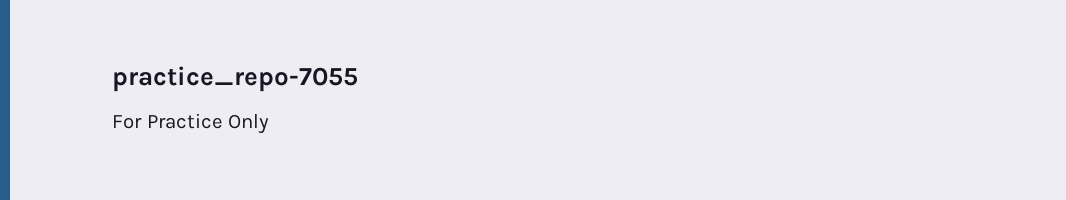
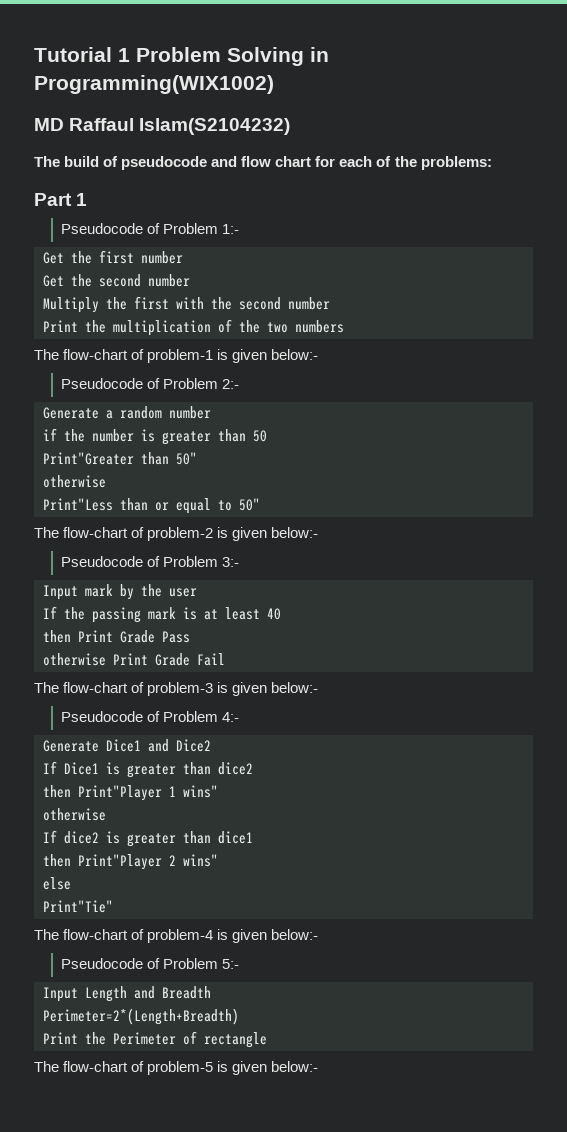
- practice_repo-7055
- For Practice Only
+ Tutorial 1 Problem Solving in Programming(WIX1002)
+ MD Raffaul Islam(S2104232)
+ The build of pseudocode and flow chart for each of the problems:
+ Part 1
+ Pseudocode of Problem 1:-
+ Get the first number
+ Get the second number
+ Multiply the first with the second number
+ Print the multiplication of the two numbers
+ The flow-chart of problem-1 is given below:-
+ Pseudocode of Problem 2:-
+ Generate a random number
+ if the number is greater than 50
+ Print"Greater than 50"
+ otherwise
+ Print"Less than or equal to 50"
+ The flow-chart of problem-2 is given below:-
+ Pseudocode of Problem 3:-
+ Input mark by the user
+ If the passing mark is at least 40
+ then Print Grade Pass
+ otherwise Print Grade Fail
+ The flow-chart of problem-3 is given below:-
+ Pseudocode of Problem 4:-
+ Generate Dice1 and Dice2
+ If Dice1 is greater than dice2
+ then Print"Player 1 wins"
+ otherwise
+ If dice2 is greater than dice1
+ then Print"Player 2 wins"
+ else
+ Print"Tie"
+ The flow-chart of problem-4 is given below:-
+ Pseudocode of Problem 5:-
+ Input Length and Breadth
+ Perimeter=2*(Length+Breadth)
+ Print the Perimeter of rectangle
+ The flow-chart of problem-5 is given below:-

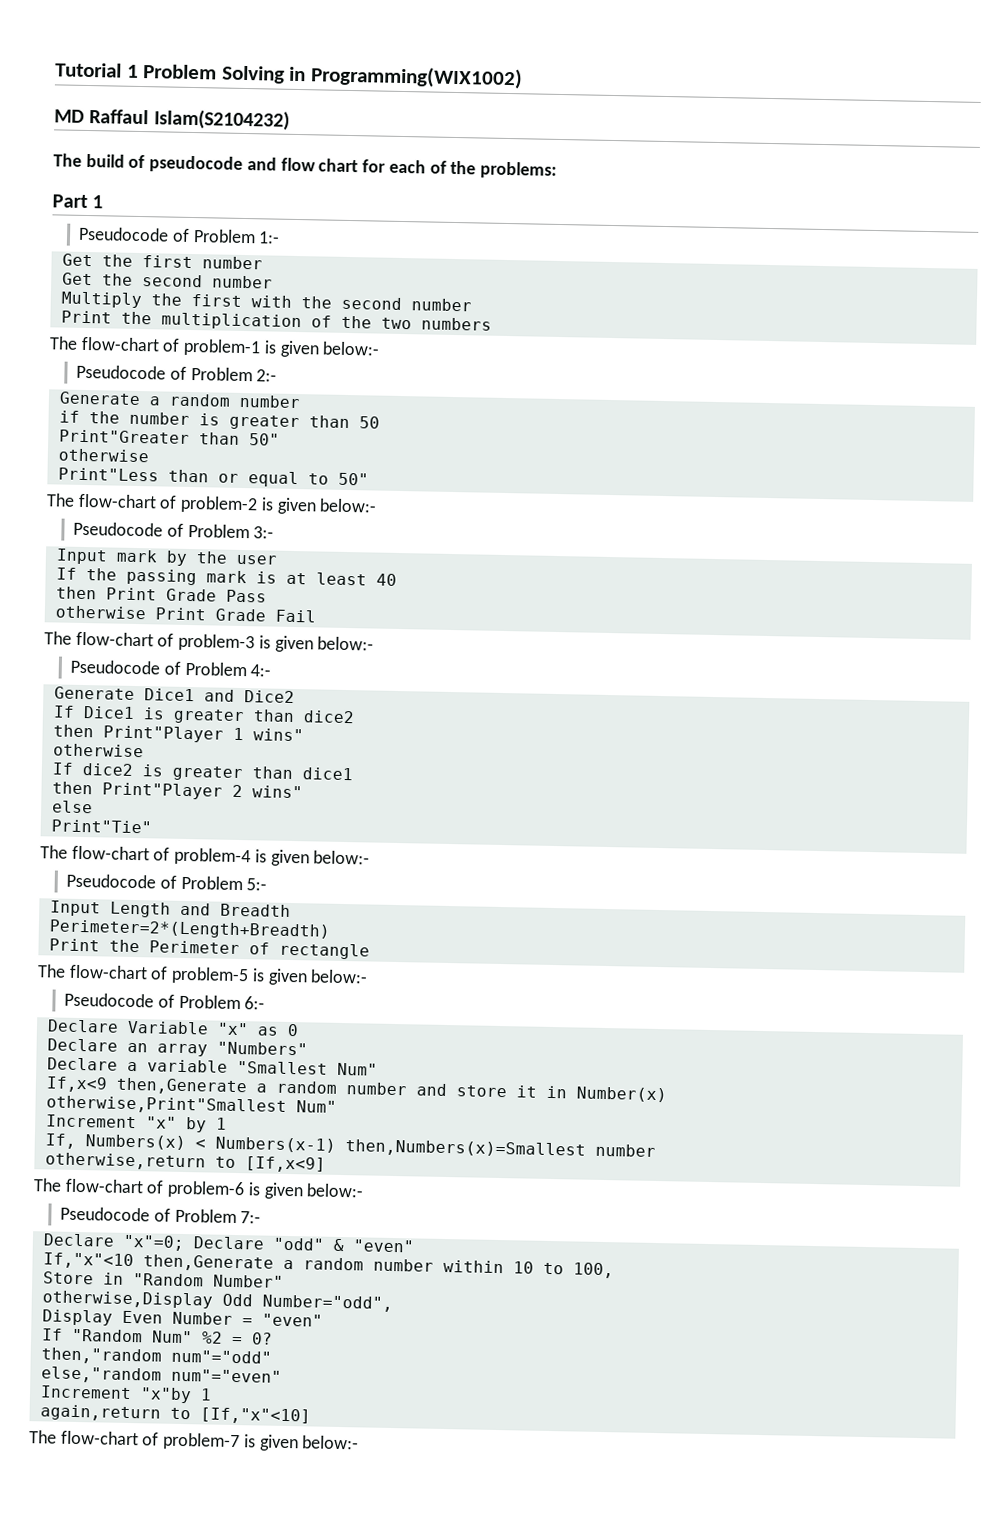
+ Pseudocode of Problem 6:-
+ Declare Variable "x" as 0
+ Declare an array "Numbers"
+ Declare a variable "Smallest Num"
+ If,x<9 then,Generate a random number and store it in Number(x)
+ otherwise,Print"Smallest Num"
+ Increment "x" by 1
+ If, Numbers(x) < Numbers(x-1) then,Numbers(x)=Smallest number
+ otherwise,return to [If,x<9]
+ The flow-chart of problem-6 is given below:-
+ Pseudocode of Problem 7:-
+ Declare "x"=0; Declare "odd" & "even"
+ If,"x"<10 then,Generate a random number within 10 to 100,
+ Store in "Random Number"
+ otherwise,Display Odd Number="odd",
+ Display Even Number = "even"
+ If "Random Num" %2 = 0?
+ then,"random num"="odd"
+ else,"random num"="even"
+ Increment "x"by 1
+ again,return to [If,"x"<10]
+ The flow-chart of problem-7 is given below:-

